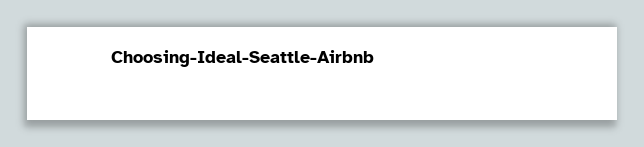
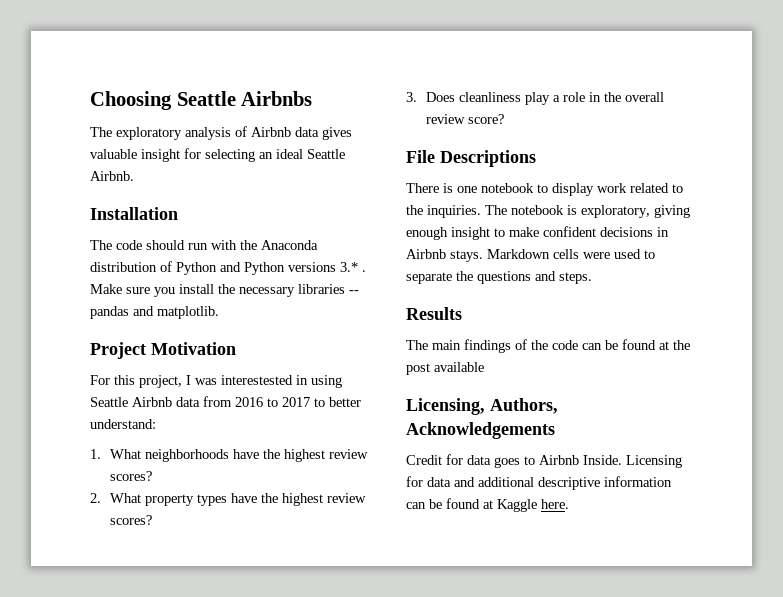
- Choosing-Ideal-Seattle-Airbnb
+ Choosing Seattle Airbnbs
+ The exploratory analysis of Airbnb data gives valuable insight for selecting an ideal Seattle Airbnb.
+ Installation
+ The code should run with the Anaconda distribution of Python and Python versions 3.* . Make sure you install the necessary libraries -- pandas and matplotlib.
+ Project Motivation
+ For this project, I was interestested in using Seattle Airbnb data from 2016 to 2017 to better understand:
+ 1. What neighborhoods have the highest review scores?
+ 2. What property types have the highest review scores?
+ 3. Does cleanliness play a role in the overall review score?
+ File Descriptions
+ There is one notebook to display work related to the inquiries. The notebook is exploratory, giving enough insight to make confident decisions in Airbnb stays. Markdown cells were used to separate the questions and steps.
+ Results
+ The main findings of the code can be found at the post available
+ Licensing, Authors, Acknowledgements
+ Credit for data goes to Airbnb Inside. Licensing for data and additional descriptive information can be found at Kaggle here.

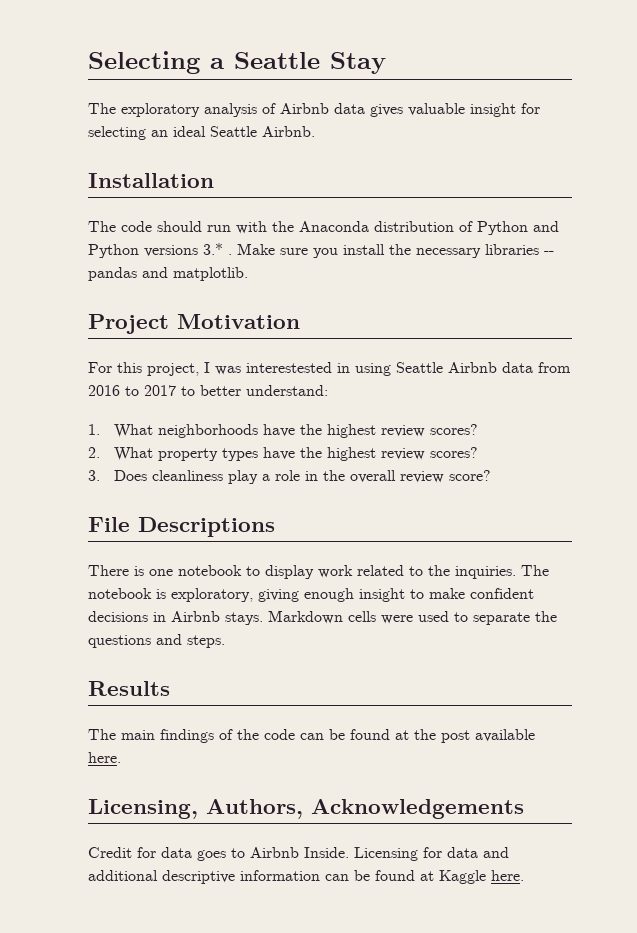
- Choosing Seattle Airbnbs
+ Selecting a Seattle Stay
- The main findings of the code can be found at the post available
+ The main findings of the code can be found at the post available here.

